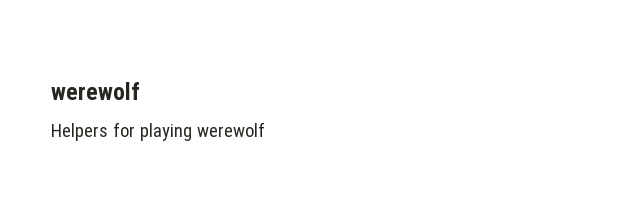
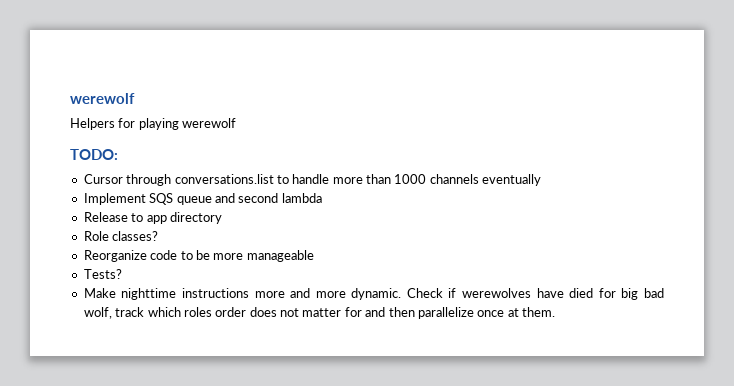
+ TODO:
+ Cursor through conversations.list to handle more than 1000 channels eventually
+ Implement SQS queue and second lambda
+ Release to app directory
+ Role classes?
+ Reorganize code to be more manageable
+ Tests?
+ Make nighttime instructions more and more dynamic. Check if werewolves have died for big bad wolf, track which roles order does not matter for and then parallelize once at them.

